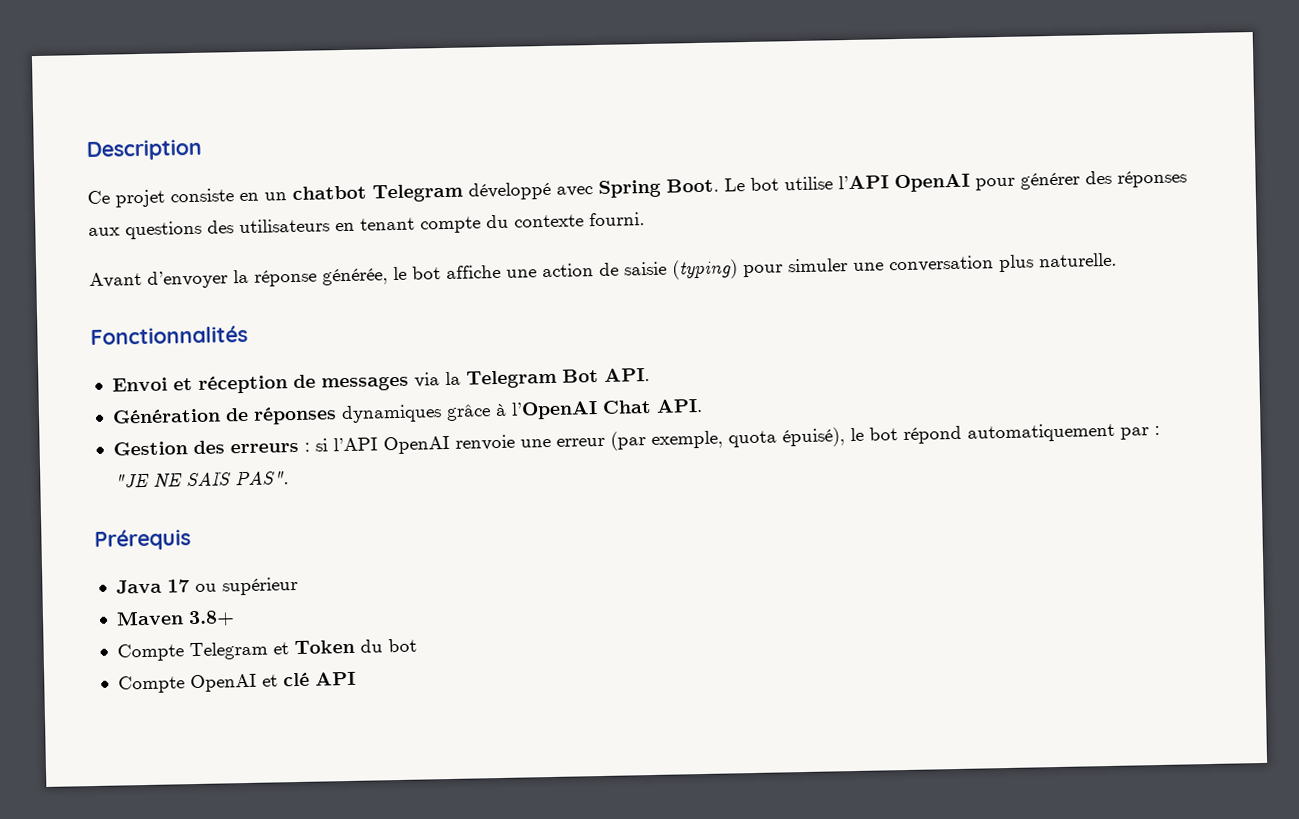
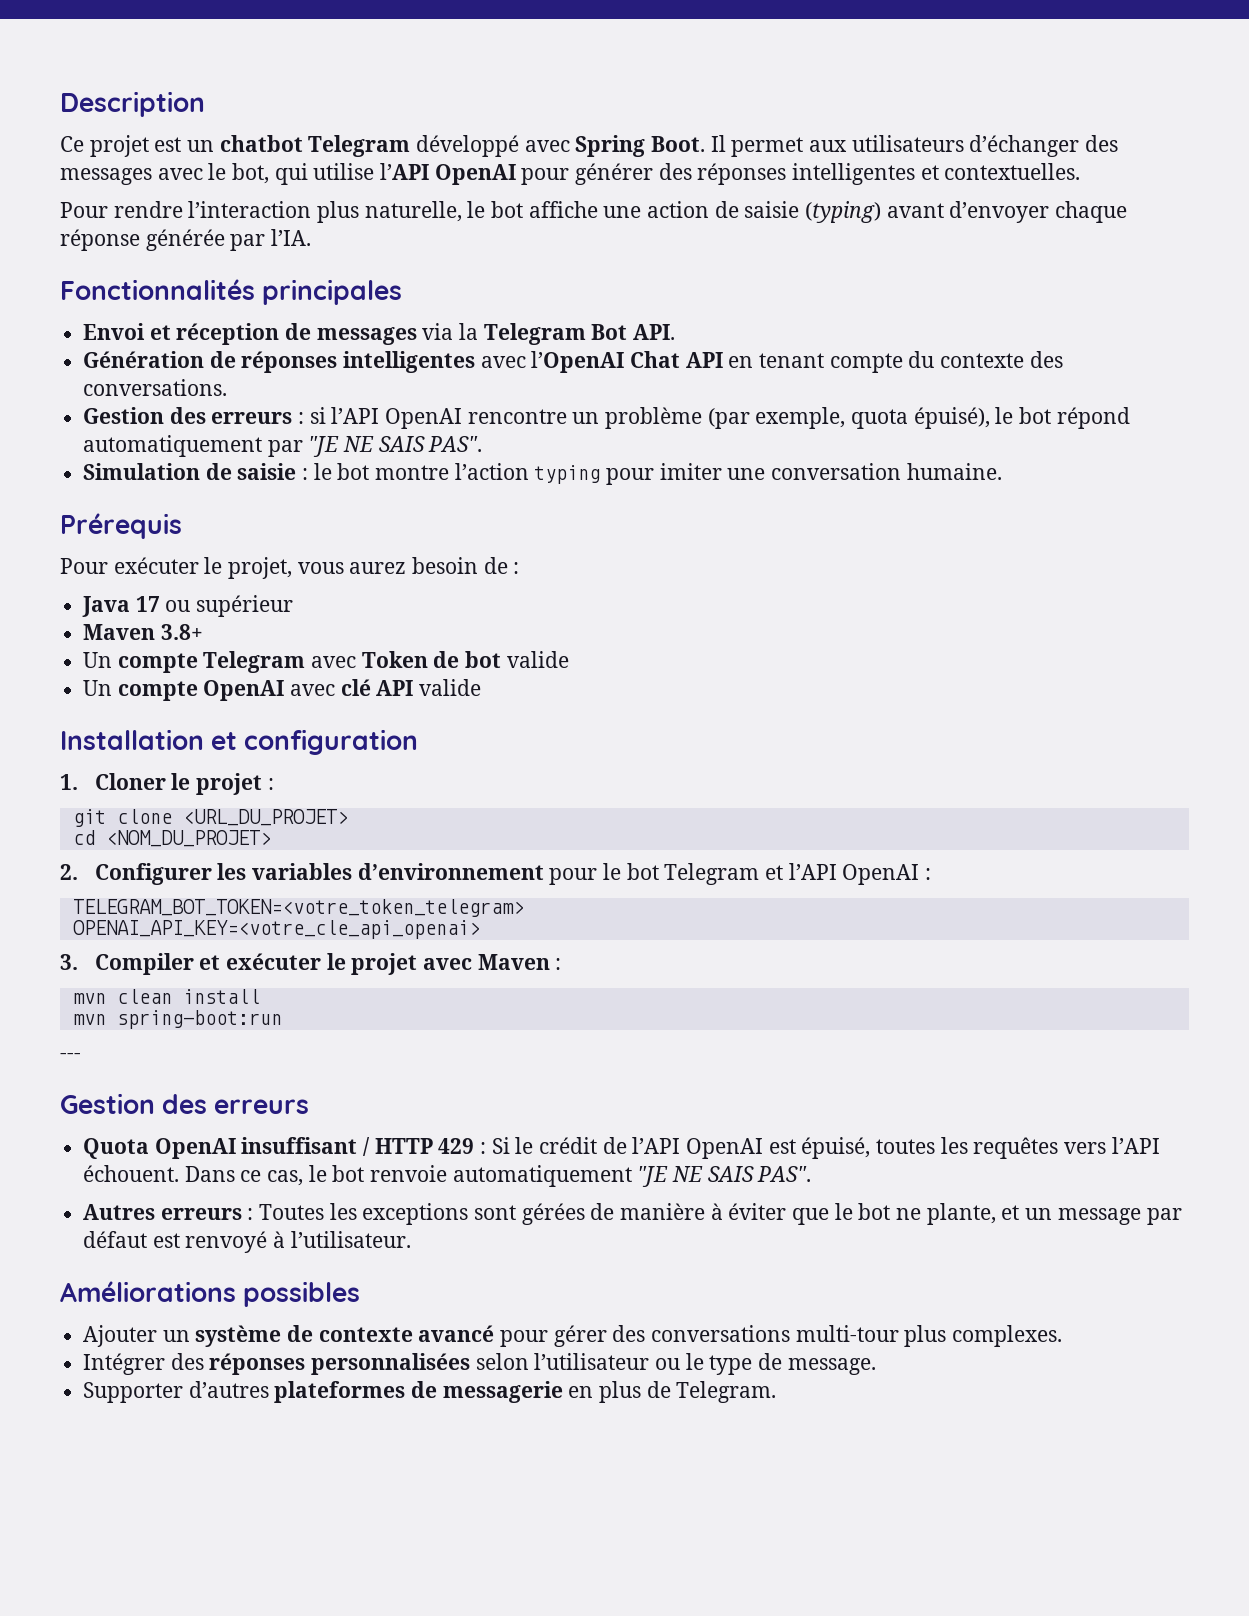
- Ce projet consiste en un chatbot Telegram développé avec Spring Boot.
+ Ce projet est un chatbot Telegram développé avec Spring Boot.
- Le bot utilise l’API OpenAI pour générer des réponses aux questions des utilisateurs en tenant compte du contexte fourni.
- Avant d’envoyer la réponse générée, le bot affiche une action de saisie (typing) pour simuler une conversation plus naturelle.
+ Il permet aux utilisateurs d’échanger des messages avec le bot, qui utilise l’API OpenAI pour générer des réponses intelligentes et contextuelles.
+ Pour rendre l’interaction plus naturelle, le bot affiche une action de saisie (typing) avant d’envoyer chaque réponse générée par l’IA.
- Fonctionnalités
+ Fonctionnalités principales
- Génération de réponses dynamiques grâce à l’OpenAI Chat API.
+ Génération de réponses intelligentes avec l’OpenAI Chat API en tenant compte du contexte des conversations.
- Gestion des erreurs : si l’API OpenAI renvoie une erreur (par exemple, quota épuisé), le bot répond automatiquement par : "JE NE SAIS PAS".
+ Gestion des erreurs : si l’API OpenAI rencontre un problème (par exemple, quota épuisé), le bot répond automatiquement par "JE NE SAIS PAS".
+ Simulation de saisie : le bot montre l’action typing pour imiter une conversation humaine.
  Prérequis
+ Pour exécuter le projet, vous aurez besoin de :
- Compte Telegram et Token du bot
- Compte OpenAI et clé API
+ Un compte Telegram avec Token de bot valide
+ Un compte OpenAI avec clé API valide
+ Installation et configuration
+ 1. Cloner le projet :
+ git clone <URL_DU_PROJET>
+ cd <NOM_DU_PROJET>
+ 2. Configurer les variables d’environnement pour le bot Telegram et l’API OpenAI :
+ TELEGRAM_BOT_TOKEN=<votre_token_telegram>
+ OPENAI_API_KEY=<votre_cle_api_openai>
+ 3. Compiler et exécuter le projet avec Maven :
+ mvn clean install
+ mvn spring-boot:run
+ ---
+ Gestion des erreurs
+ Quota OpenAI insuffisant / HTTP 429 : Si le crédit de l’API OpenAI est épuisé, toutes les requêtes vers l’API échouent. Dans ce cas, le bot renvoie automatiquement "JE NE SAIS PAS".
+ Autres erreurs : Toutes les exceptions sont gérées de manière à éviter que le bot ne plante, et un message par défaut est renvoyé à l’utilisateur.
+ Améliorations possibles
+ Ajouter un système de contexte avancé pour gérer des conversations multi-tour plus complexes.
+ Intégrer des réponses personnalisées selon l’utilisateur ou le type de message.
+ Supporter d’autres plateformes de messagerie en plus de Telegram.

